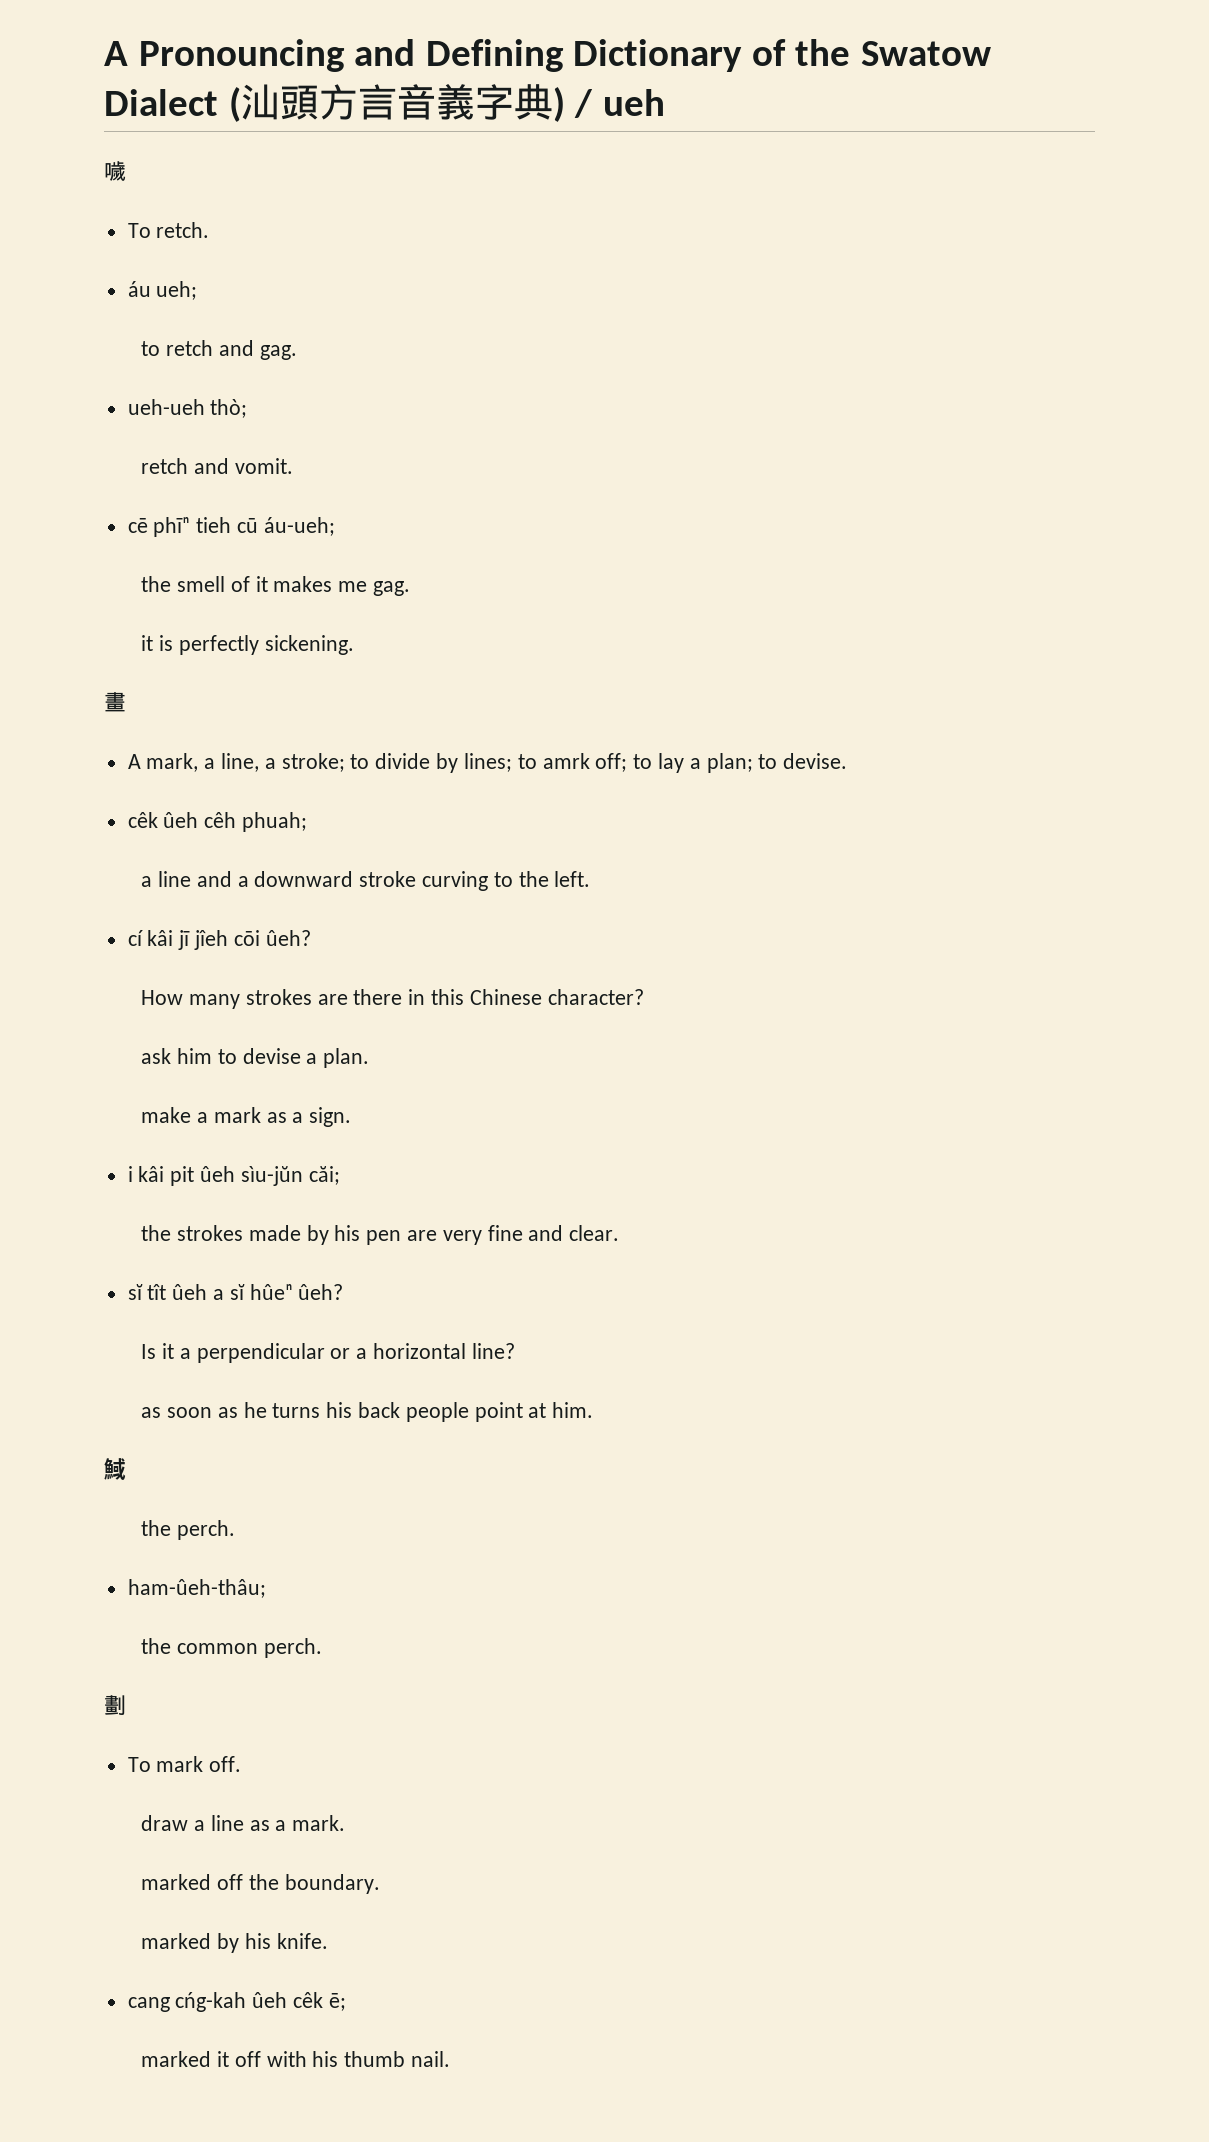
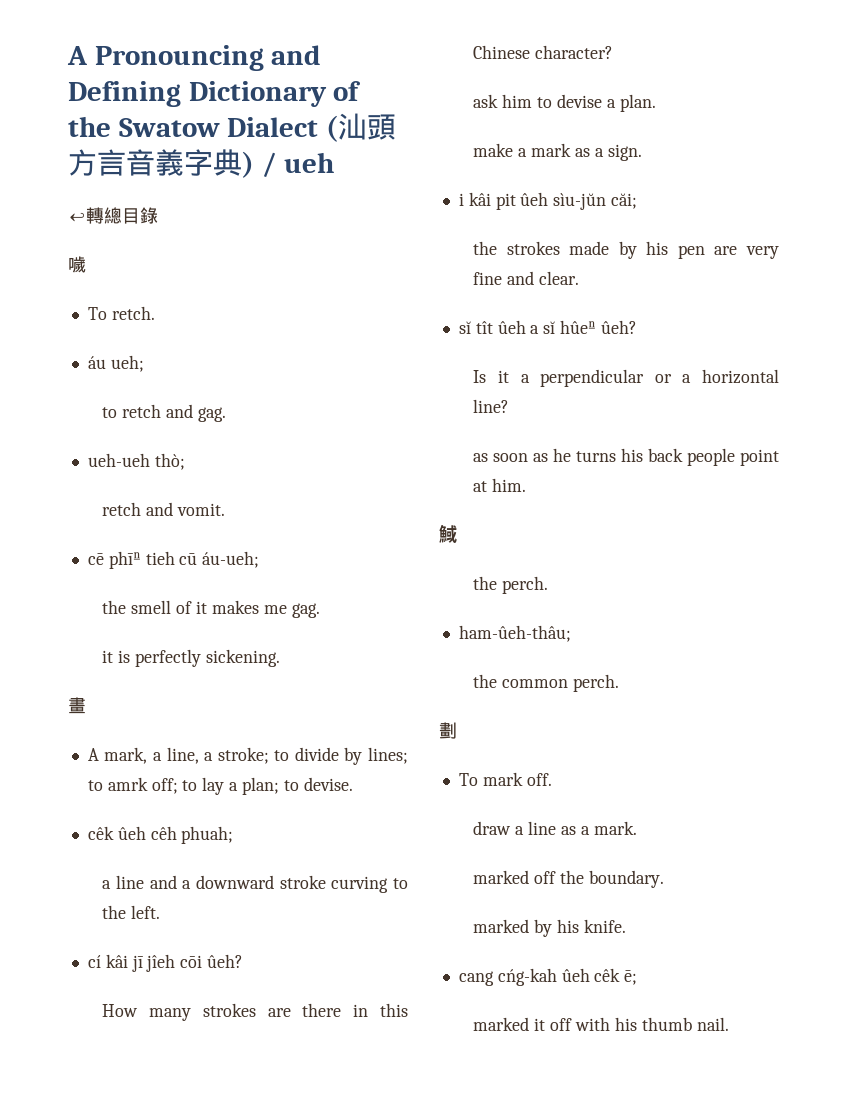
+ ↩轉總目錄

